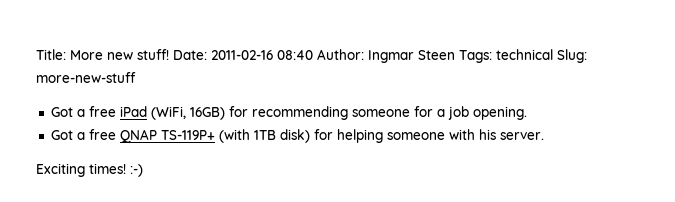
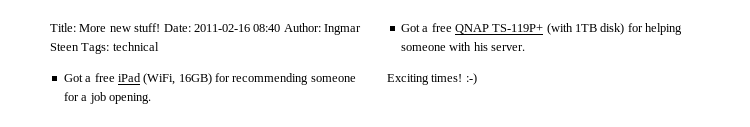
- Date: 2011-02-16 08:40 Author: Ingmar Steen Tags: technical Slug: more-new-stuff
+ Date: 2011-02-16 08:40 Author: Ingmar Steen Tags: technical

